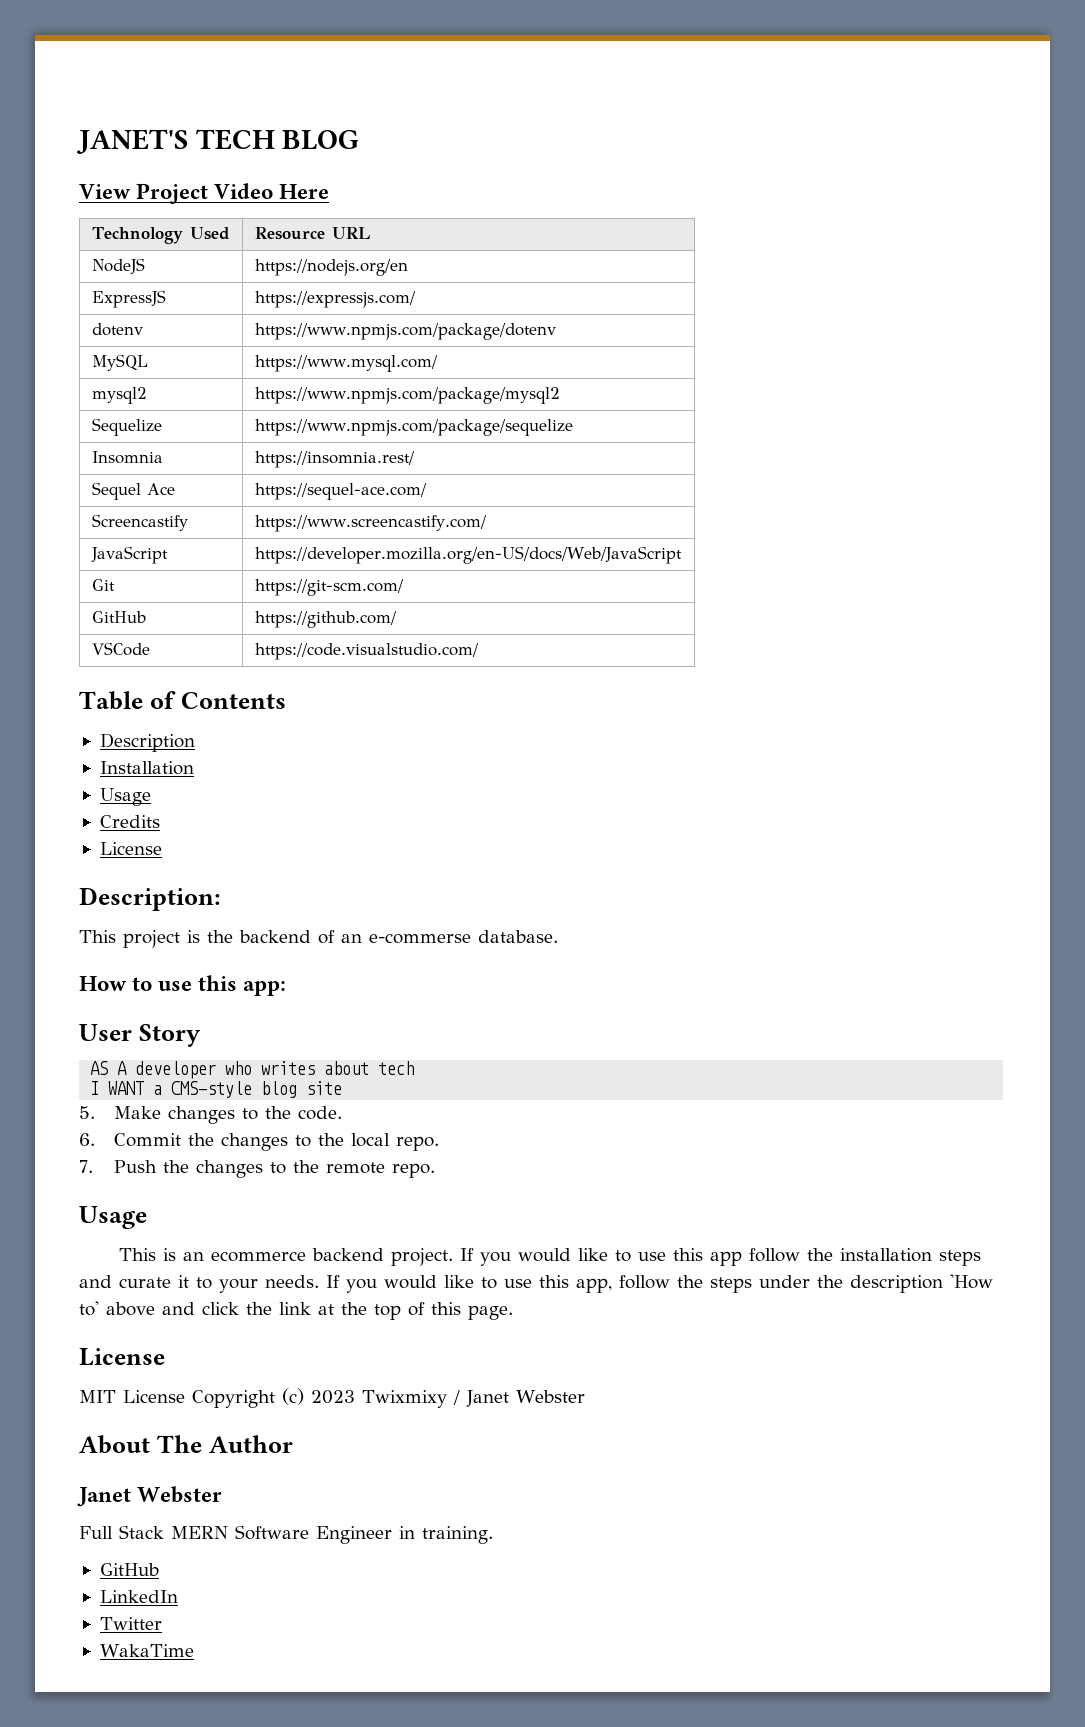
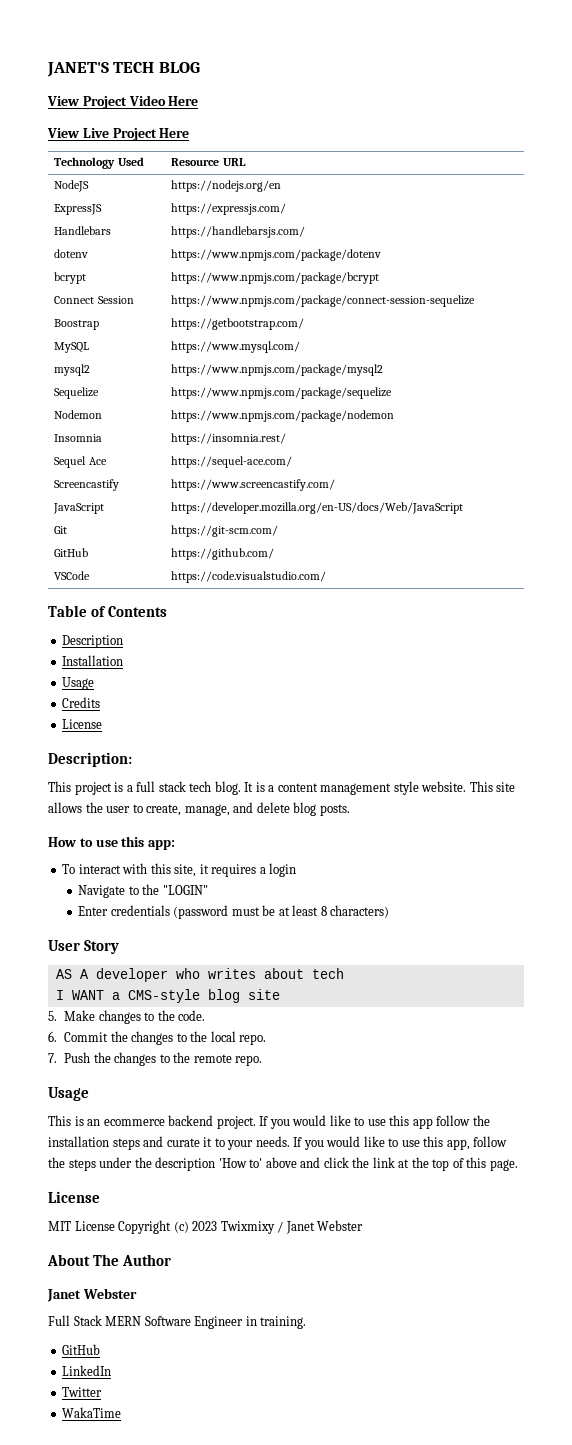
+ View Live Project Here
+ Handlebars | https://handlebarsjs.com/
+ bcrypt | https://www.npmjs.com/package/bcrypt
+ Connect Session | https://www.npmjs.com/package/connect-session-sequelize
+ Boostrap | https://getbootstrap.com/
+ Nodemon | https://www.npmjs.com/package/nodemon
- This project is the backend of an e-commerse database.
+ This project is a full stack tech blog. It is a content management style website. This site allows the user to create, manage, and delete blog posts.
+ To interact with this site, it requires a login
+ Navigate to the "LOGIN"
+ Enter credentials (password must be at least 8 characters)

